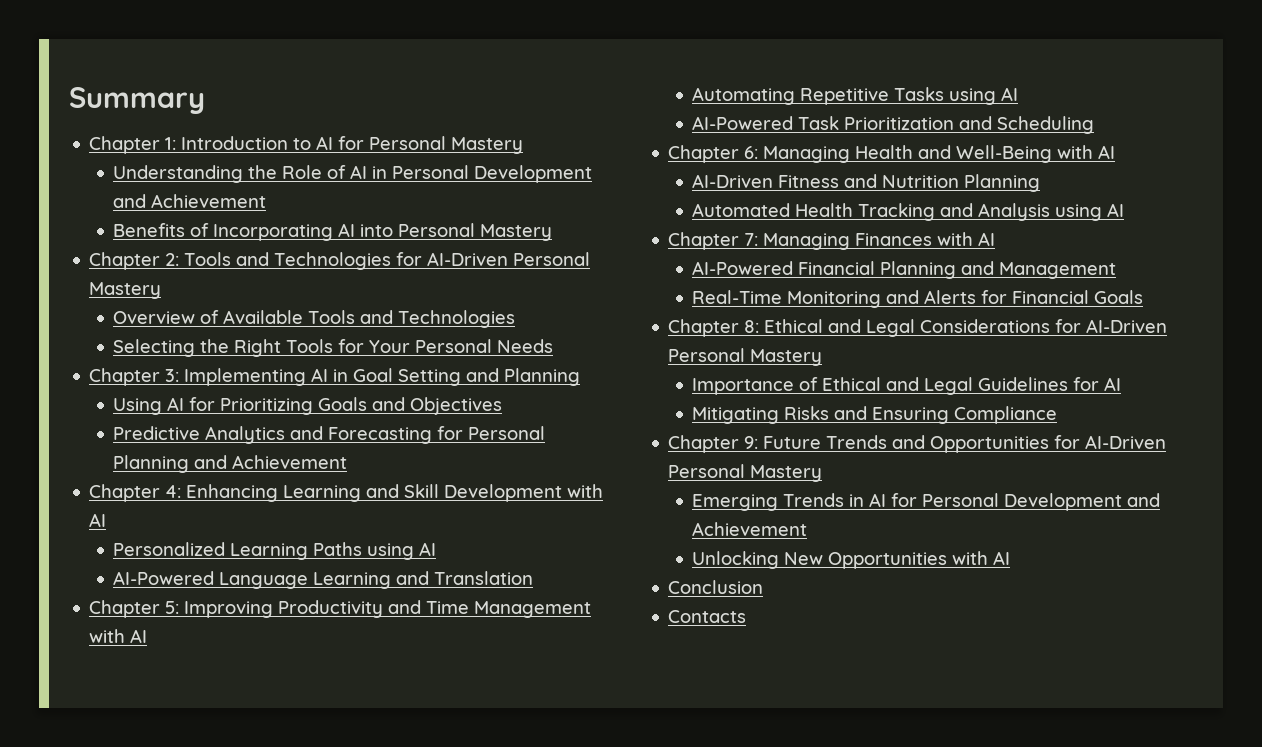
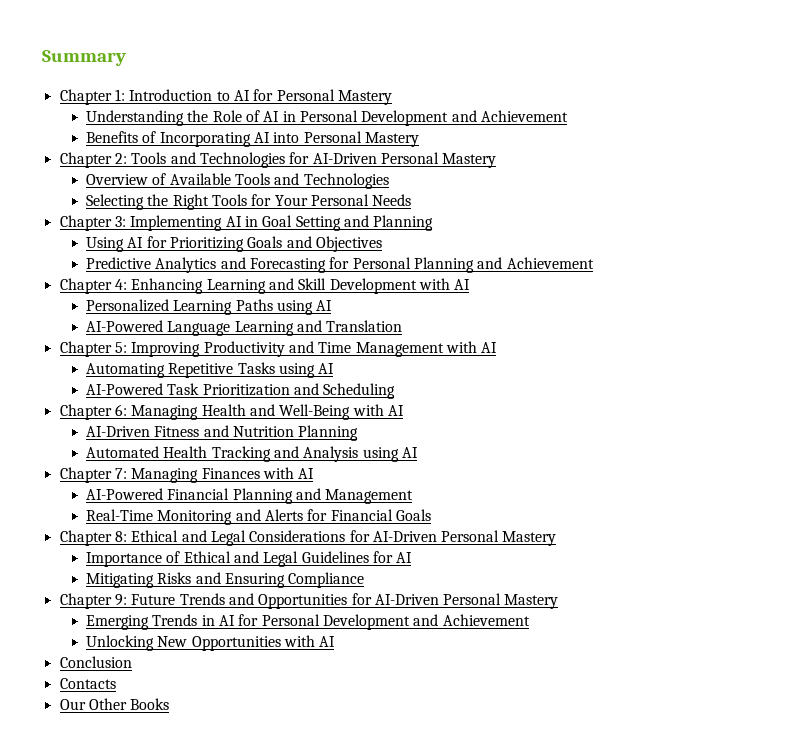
+ Our Other Books

